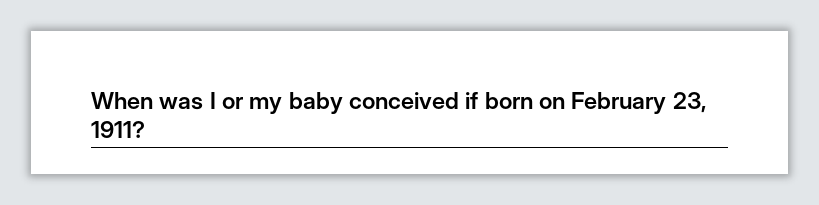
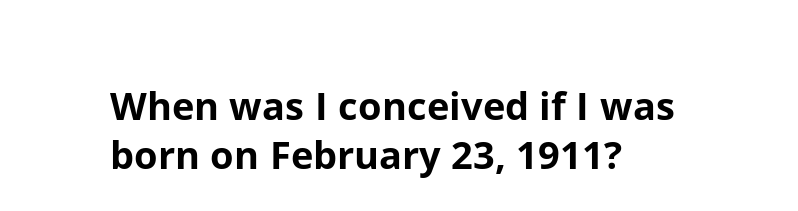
- When was I or my baby conceived if born on February 23, 1911?
+ When was I conceived if I was born on February 23, 1911?

